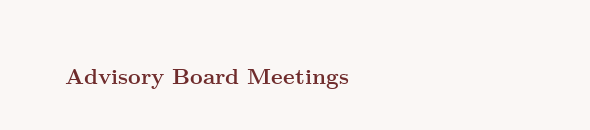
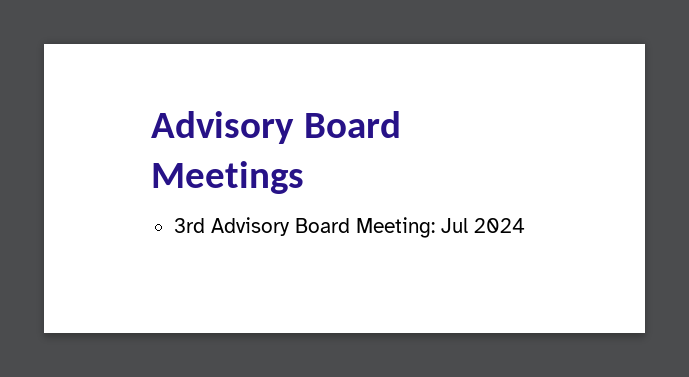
+ 3rd Advisory Board Meeting: Jul 2024

